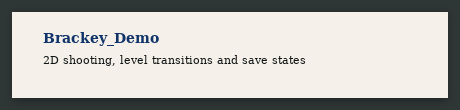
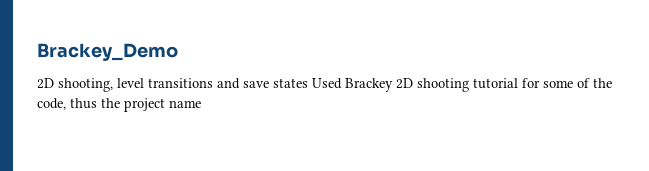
- 2D shooting, level transitions and save states
+ 2D shooting, level transitions and save states Used Brackey 2D shooting tutorial for some of the code, thus the project name

